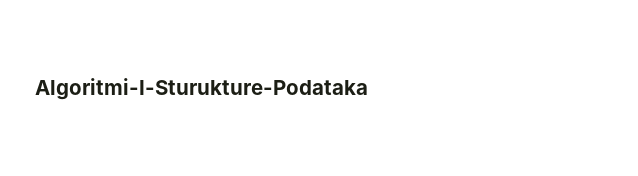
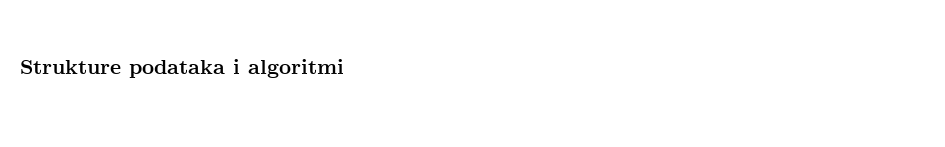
- Algoritmi-I-Sturukture-Podataka
+ Strukture podataka i algoritmi

